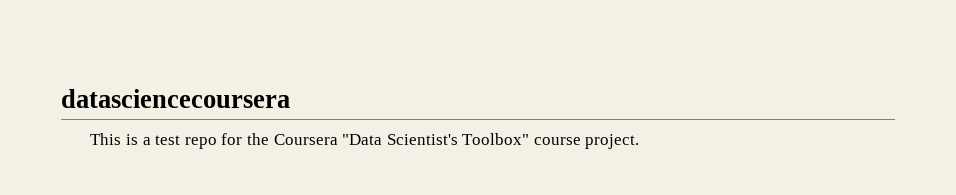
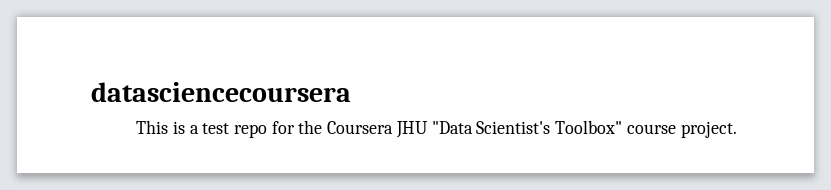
- This is a test repo for the Coursera "Data Scientist's Toolbox" course project.
+ This is a test repo for the Coursera JHU "Data Scientist's Toolbox" course project.

